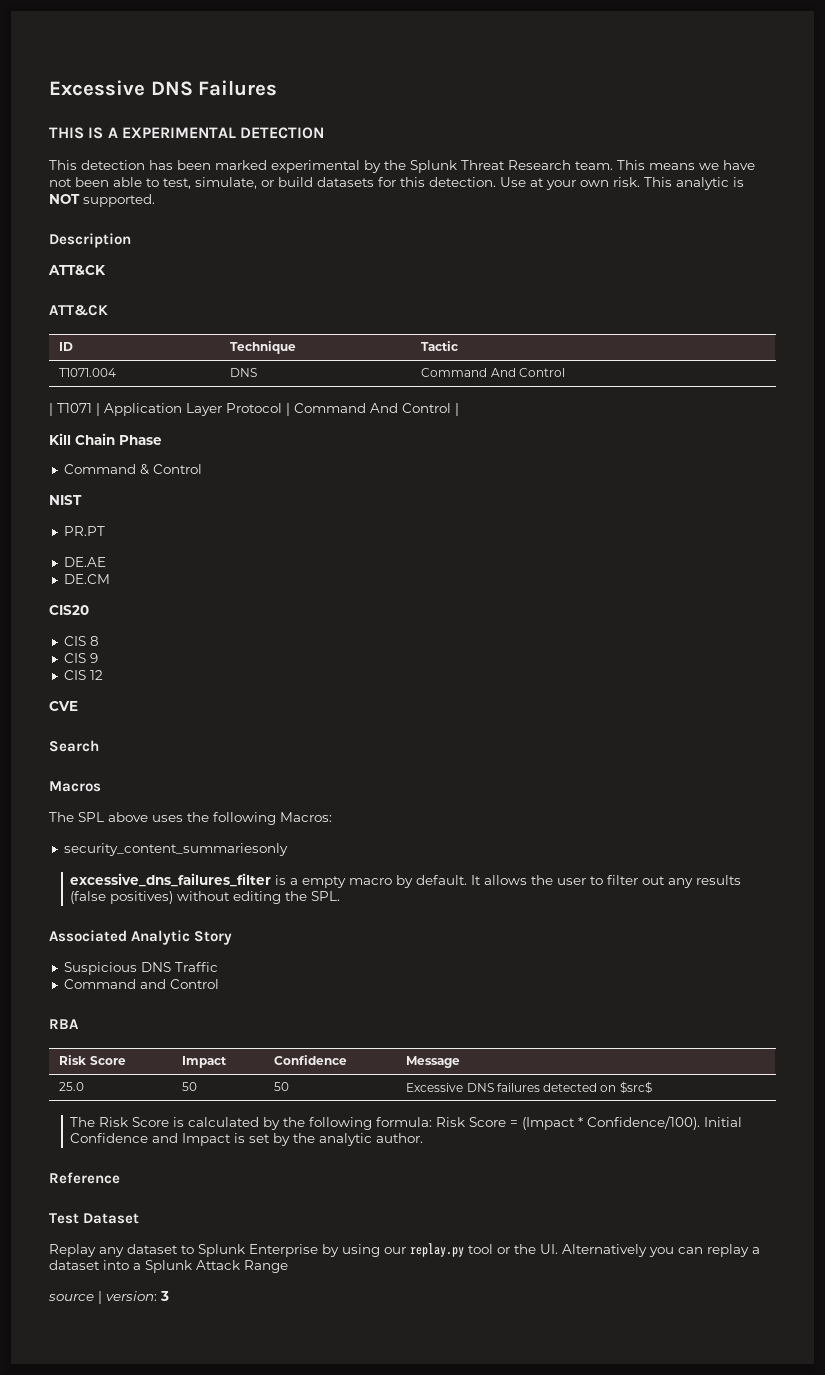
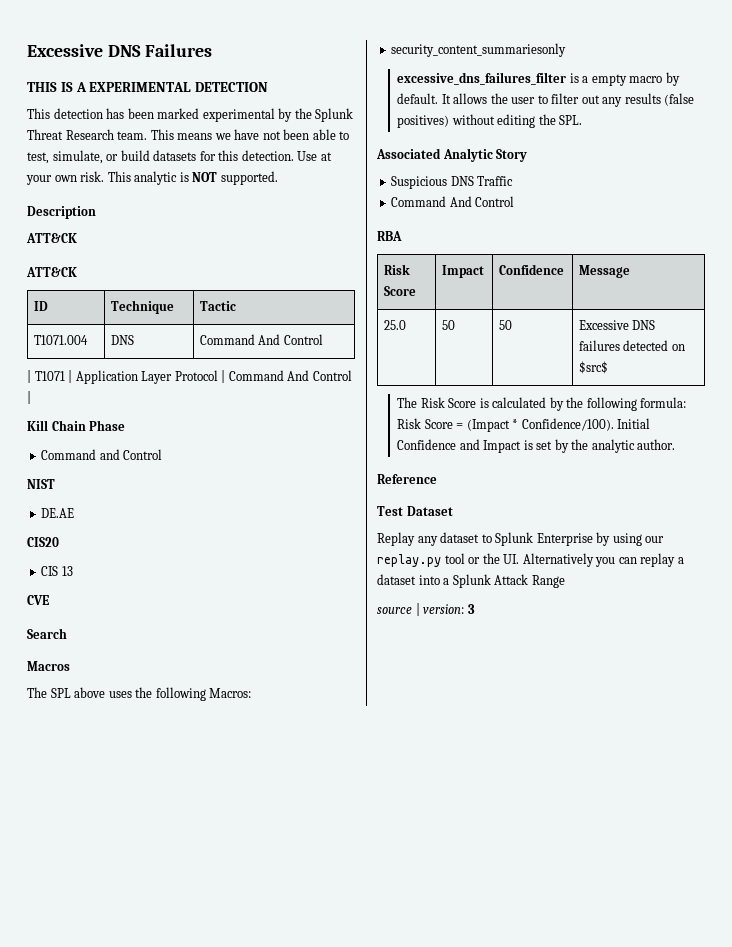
- Command & Control
+ Command and Control
- PR.PT
- DE.CM
- CIS 8
- CIS 9
- CIS 12
+ CIS 13
  Suspicious DNS Traffic
- Command and Control
+ Command And Control

